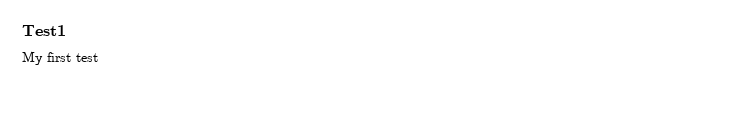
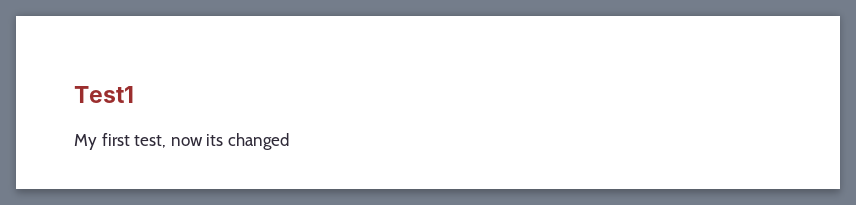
- My first test
+ My first test, now its changed

